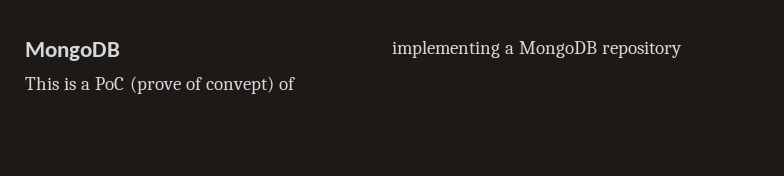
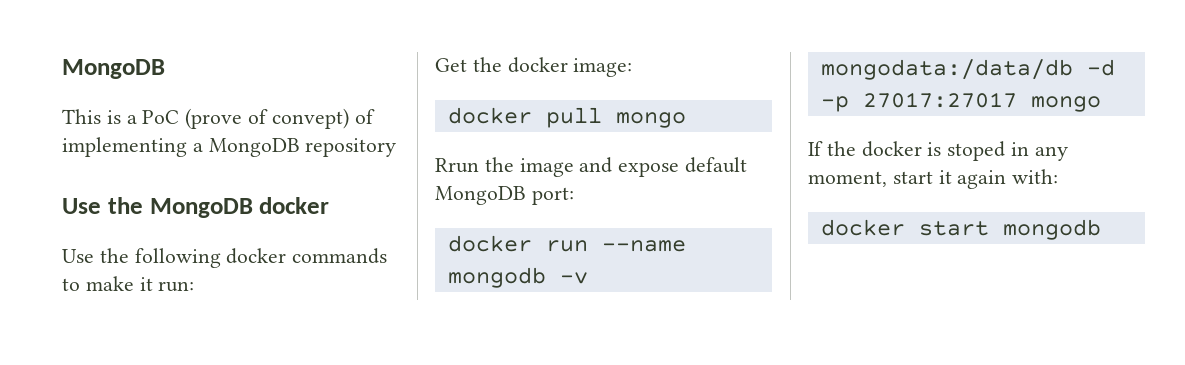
+ Use the MongoDB docker
+ Use the following docker commands to make it run:
+ Get the docker image:
+ docker pull mongo
+ Rrun the image and expose default MongoDB port:
+ docker run --name mongodb -v mongodata:/data/db -d -p 27017:27017 mongo
+ If the docker is stoped in any moment, start it again with:
+ docker start mongodb

